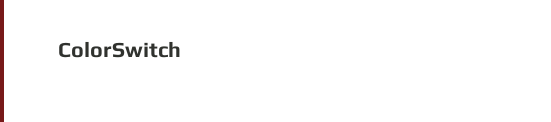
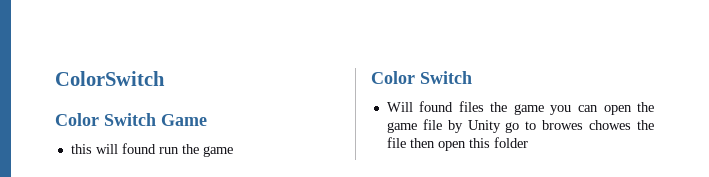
+ Color Switch Game
+ this will found run the game
+ Color Switch
+ Will found files the game you can open the game file by Unity go to browes chowes the file then open this folder

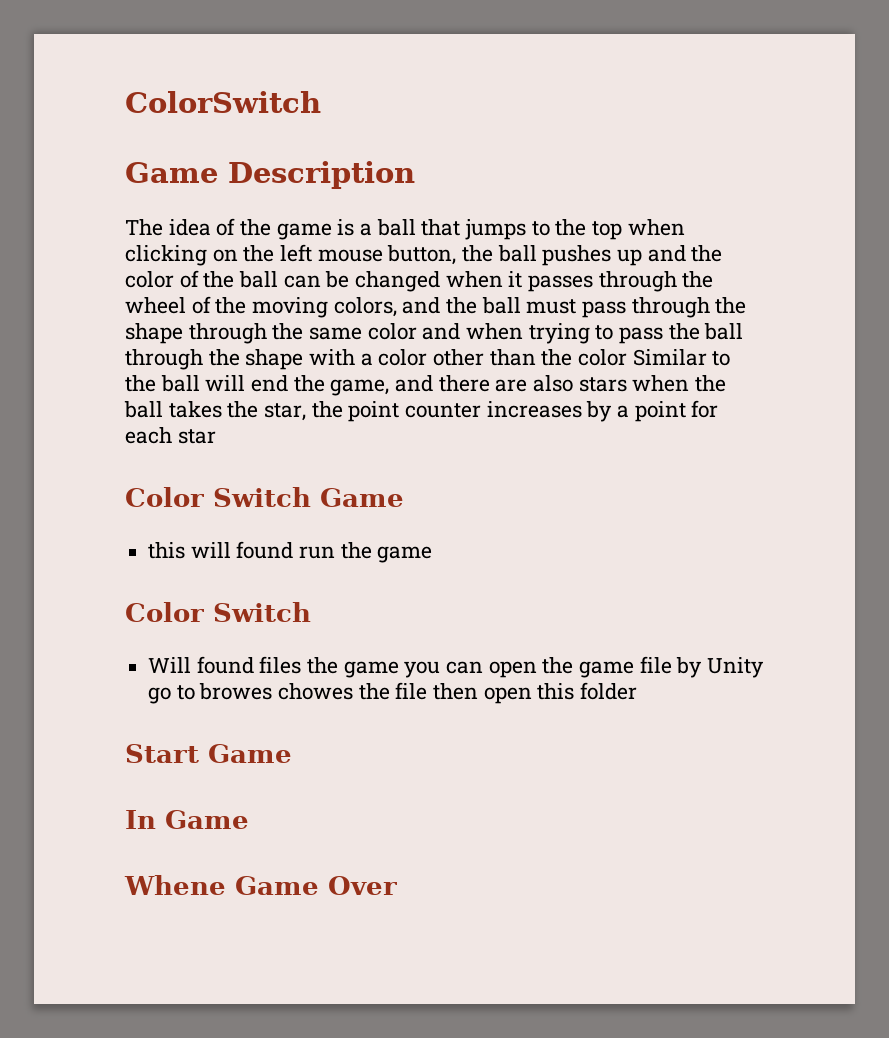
+ Game Description
+ The idea of the game is a ball that jumps to the top when clicking on the left mouse button, the ball pushes up and the color of the ball can be changed when it passes through the wheel of the moving colors, and the ball must pass through the shape through the same color and when trying to pass the ball through the shape with a color other than the color Similar to the ball will end the game, and there are also stars when the ball takes the star, the point counter increases by a point for each star
+ Start Game
+ In Game
+ Whene Game Over

